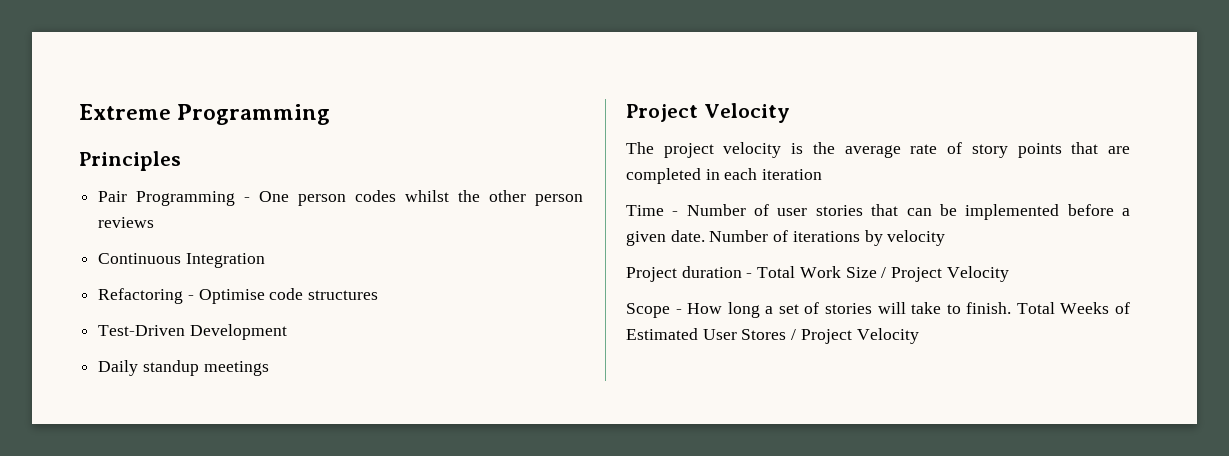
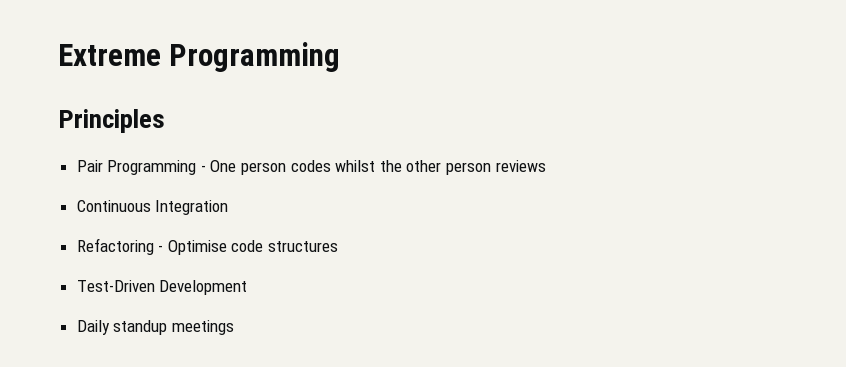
  Daily standup meetings
- Project Velocity
- The project velocity is the average rate of story points that are completed in each iteration
- Time - Number of user stories that can be implemented before a given date. Number of iterations by velocity
- Project duration - Total Work Size / Project Velocity
- Scope - How long a set of stories will take to finish. Total Weeks of Estimated User Stores / Project Velocity

